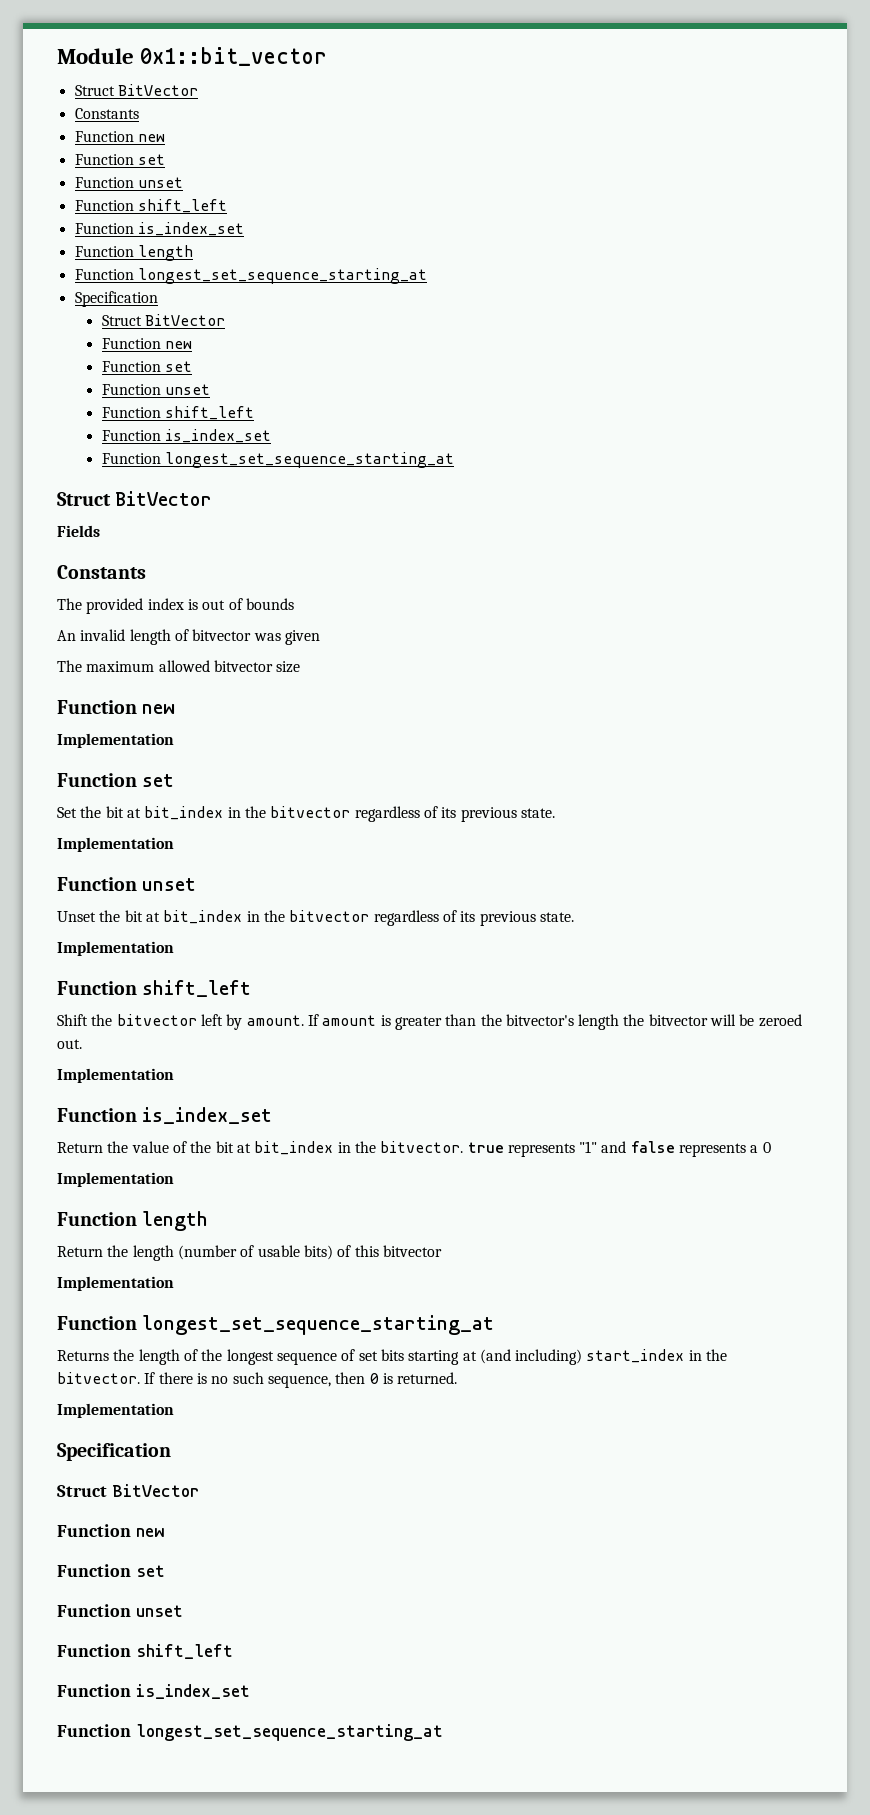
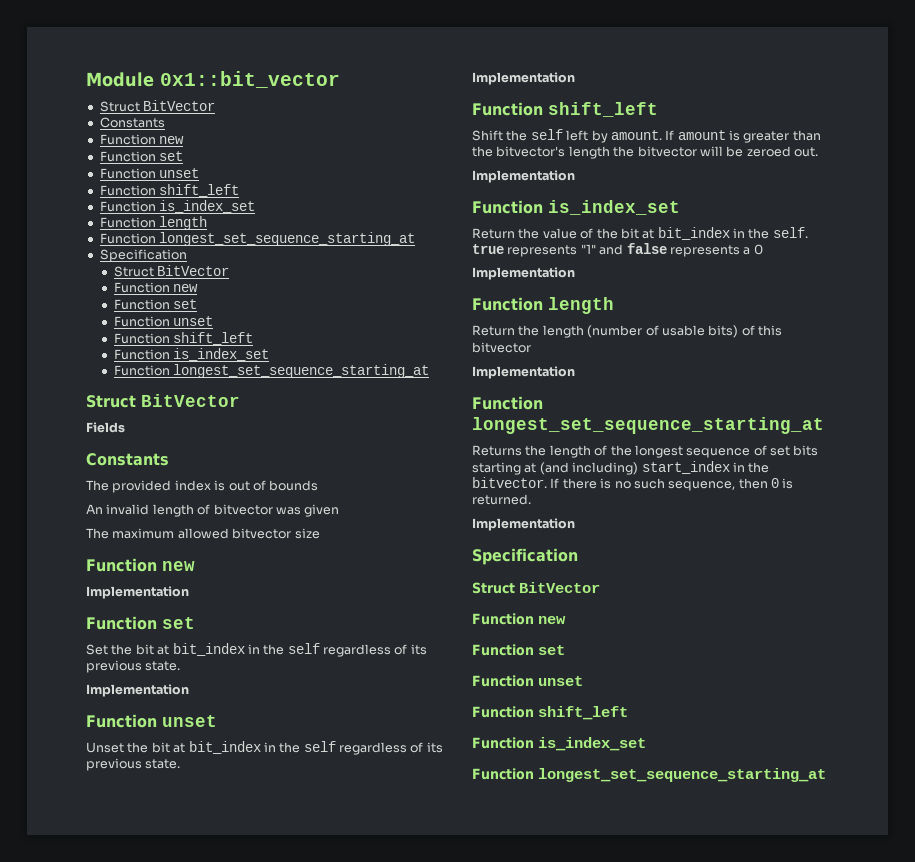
- Set the bit at bit_index in the bitvector regardless of its previous state.
+ Set the bit at bit_index in the self regardless of its previous state.
- Unset the bit at bit_index in the bitvector regardless of its previous state.
+ Unset the bit at bit_index in the self regardless of its previous state.
- Shift the bitvector left by amount.
+ Shift the self left by amount.
- Return the value of the bit at bit_index in the bitvector. true represents "1" and false represents a 0
+ Return the value of the bit at bit_index in the self. true represents "1" and false represents a 0

